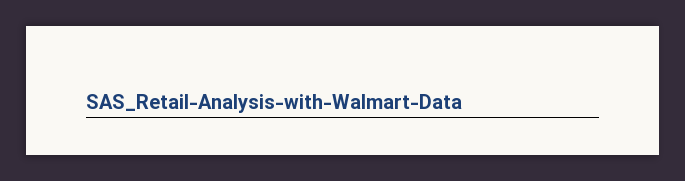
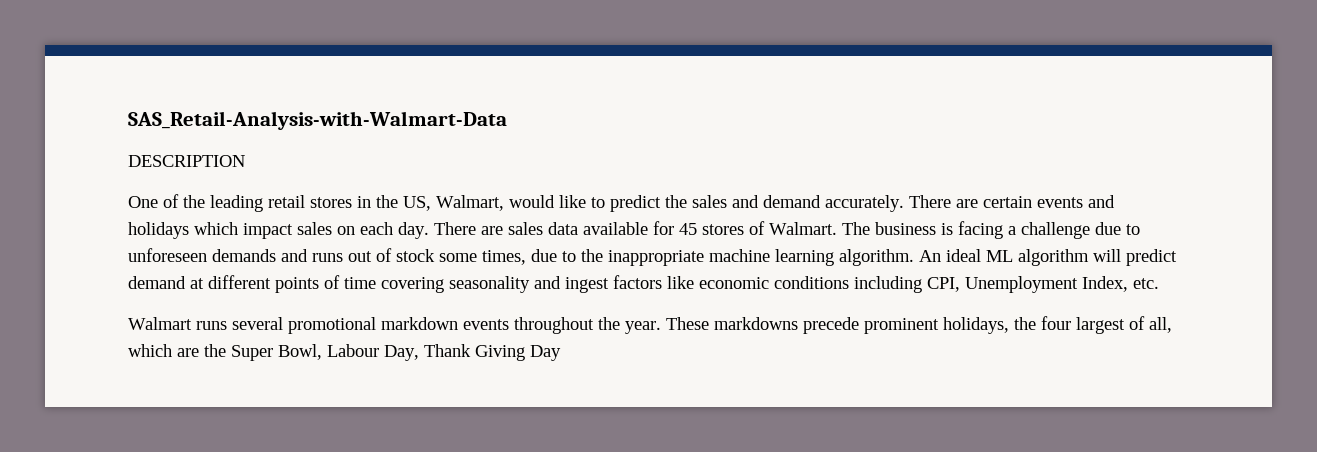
+ DESCRIPTION
+ One of the leading retail stores in the US, Walmart, would like to predict the sales and demand accurately. There are certain events and holidays which impact sales on each day. There are sales data available for 45 stores of Walmart. The business is facing a challenge due to unforeseen demands and runs out of stock some times, due to the inappropriate machine learning algorithm. An ideal ML algorithm will predict demand at different points of time covering seasonality and ingest factors like economic conditions including CPI, Unemployment Index, etc.
+ Walmart runs several promotional markdown events throughout the year. These markdowns precede prominent holidays, the four largest of all, which are the Super Bowl, Labour Day, Thank Giving Day

